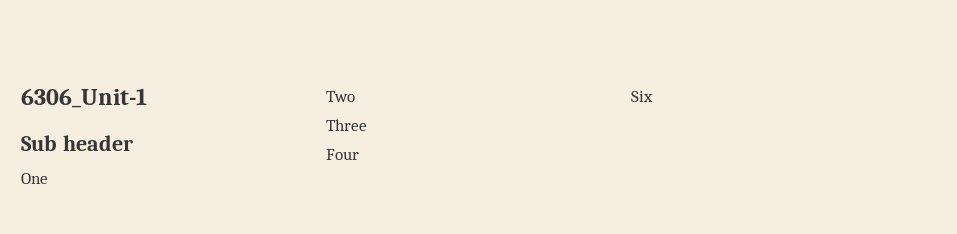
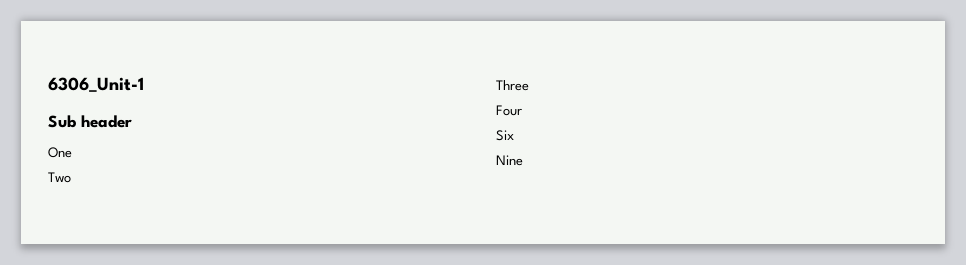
+ Nine

